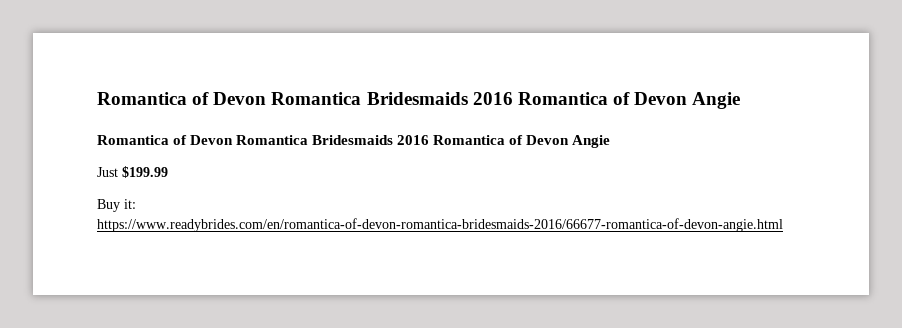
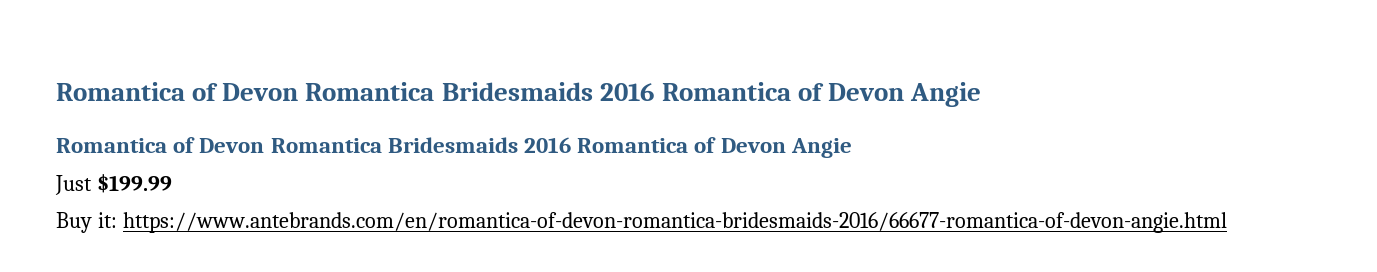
- Buy it: https://www.readybrides.com/en/romantica-of-devon-romantica-bridesmaids-2016/66677-romantica-of-devon-angie.html
+ Buy it: https://www.antebrands.com/en/romantica-of-devon-romantica-bridesmaids-2016/66677-romantica-of-devon-angie.html

